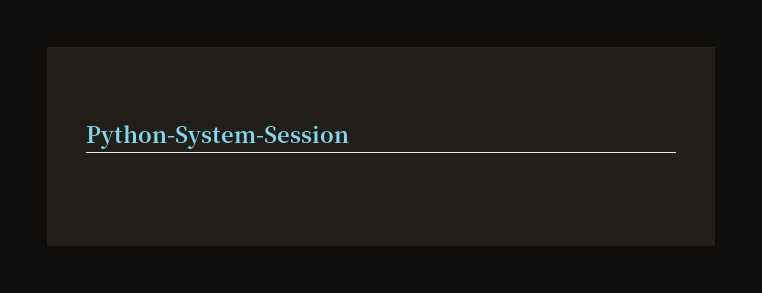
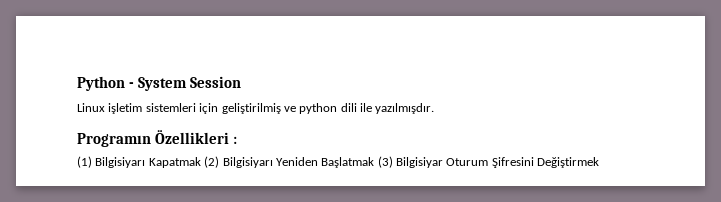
- Python-System-Session
+ Python - System Session
+ Linux işletim sistemleri için geliştirilmiş ve python dili ile yazılmışdır.
+ Programın Özellikleri :
+ (1) Bilgisiyarı Kapatmak (2) Bilgisiyarı Yeniden Başlatmak (3) Bilgisiyar Oturum Şifresini Değiştirmek

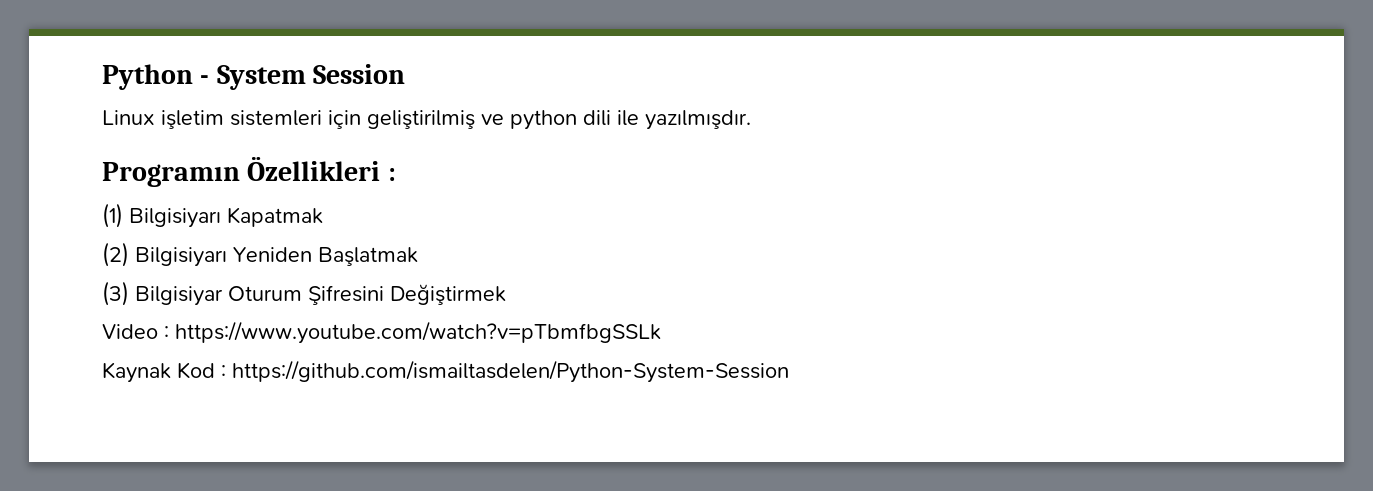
- (1) Bilgisiyarı Kapatmak (2) Bilgisiyarı Yeniden Başlatmak (3) Bilgisiyar Oturum Şifresini Değiştirmek
+ (1) Bilgisiyarı Kapatmak
+ (2) Bilgisiyarı Yeniden Başlatmak
+ (3) Bilgisiyar Oturum Şifresini Değiştirmek
+ Video : https://www.youtube.com/watch?v=pTbmfbgSSLk
+ Kaynak Kod : https://github.com/ismailtasdelen/Python-System-Session

